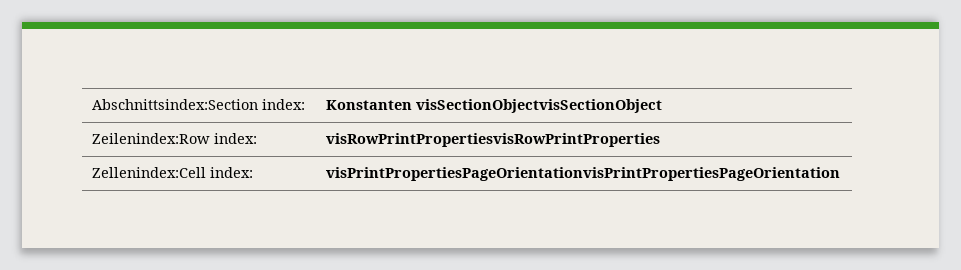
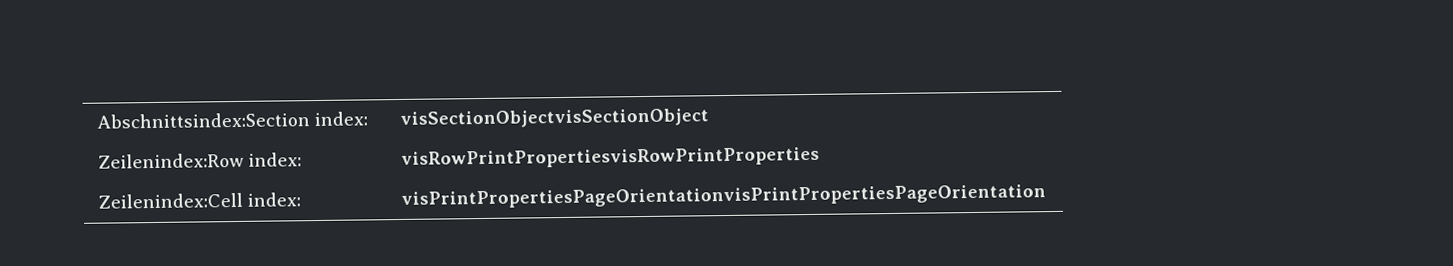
- Abschnittsindex:Section index: | Konstanten visSectionObjectvisSectionObject
+ Abschnittsindex:Section index: | visSectionObjectvisSectionObject
- Zellenindex:Cell index: | visPrintPropertiesPageOrientationvisPrintPropertiesPageOrientation
+ Zeilenindex:Cell index: | visPrintPropertiesPageOrientationvisPrintPropertiesPageOrientation

